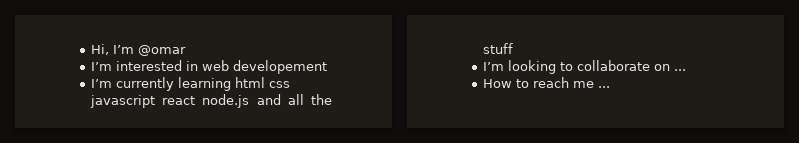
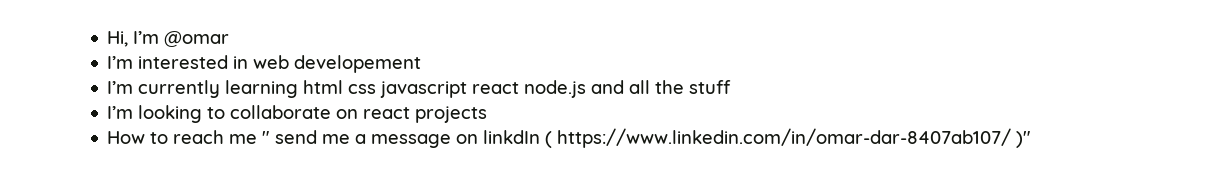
- I’m looking to collaborate on ...
+ I’m looking to collaborate on react projects
- How to reach me ...
+ How to reach me " send me a message on linkdIn ( https://www.linkedin.com/in/omar-dar-8407ab107/ )"

